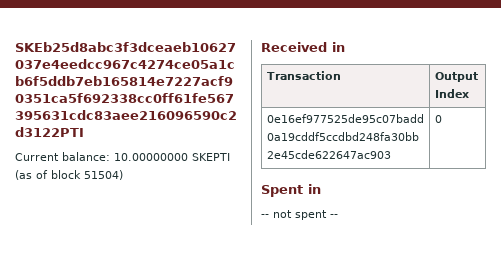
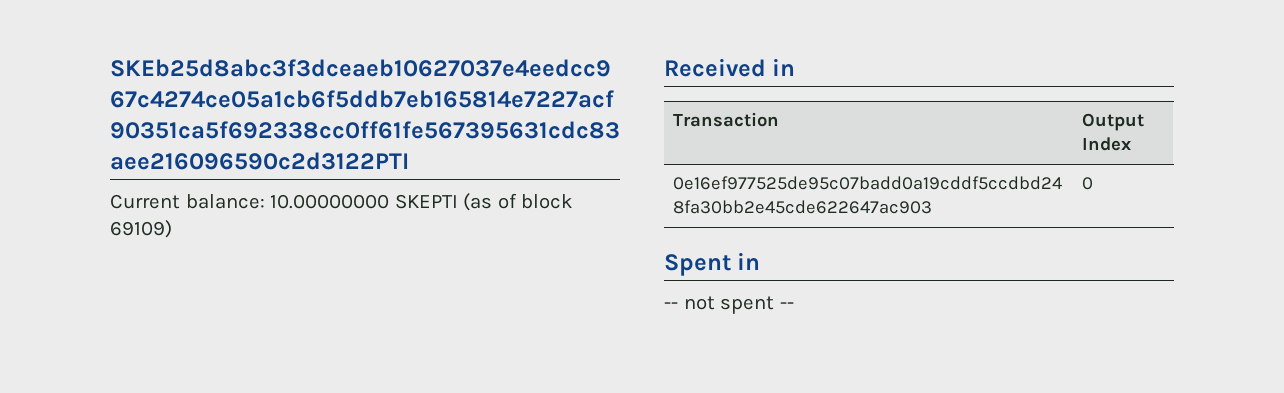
- Current balance: 10.00000000 SKEPTI (as of block 51504)
+ Current balance: 10.00000000 SKEPTI (as of block 69109)

